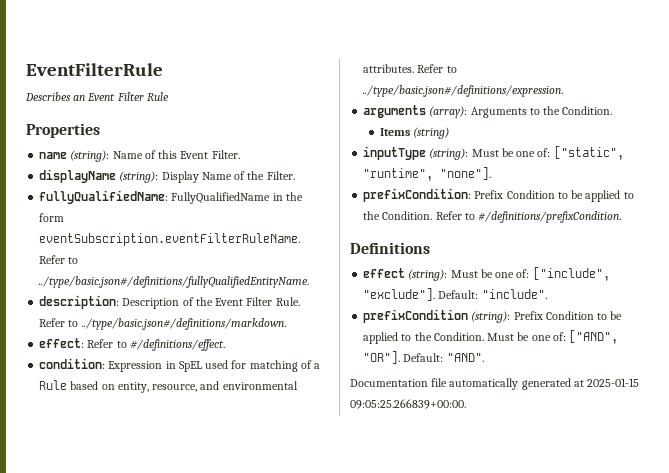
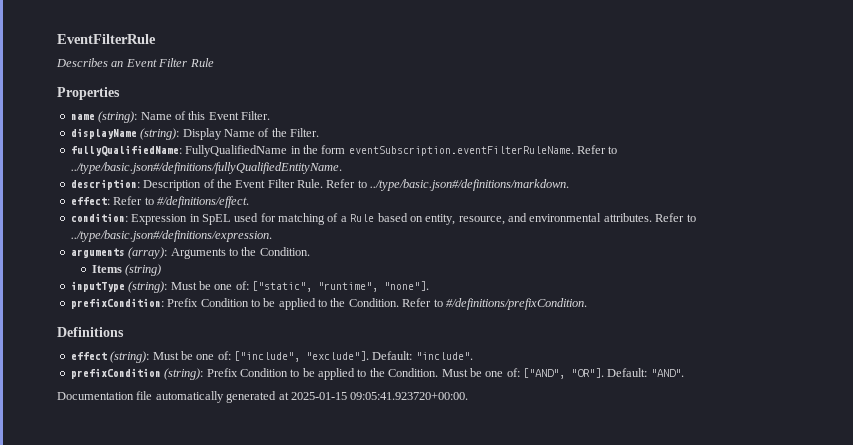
- Documentation file automatically generated at 2025-01-15 09:05:25.266839+00:00.
+ Documentation file automatically generated at 2025-01-15 09:05:41.923720+00:00.

